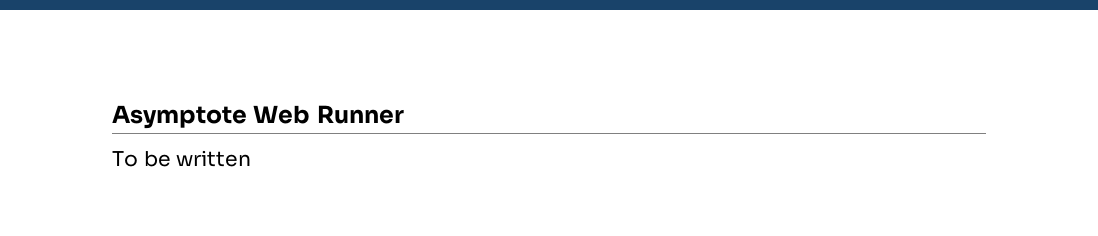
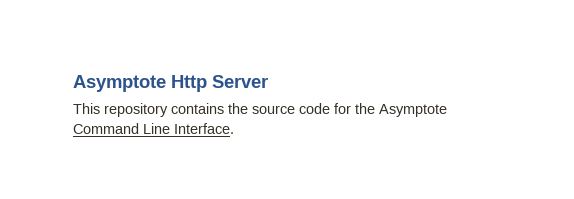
- Asymptote Web Runner
- To be written
+ Asymptote Http Server
+ This repository contains the source code for the Asymptote Command Line Interface.

